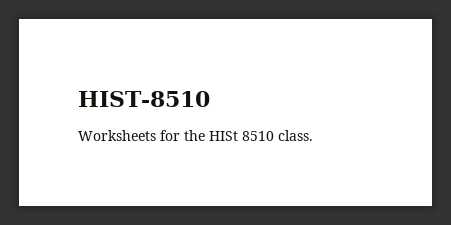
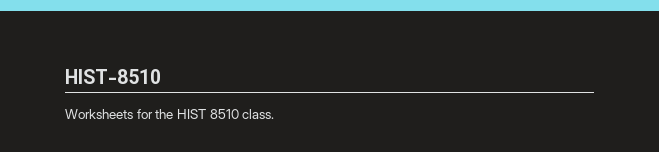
- Worksheets for the HISt 8510 class.
+ Worksheets for the HIST 8510 class.

